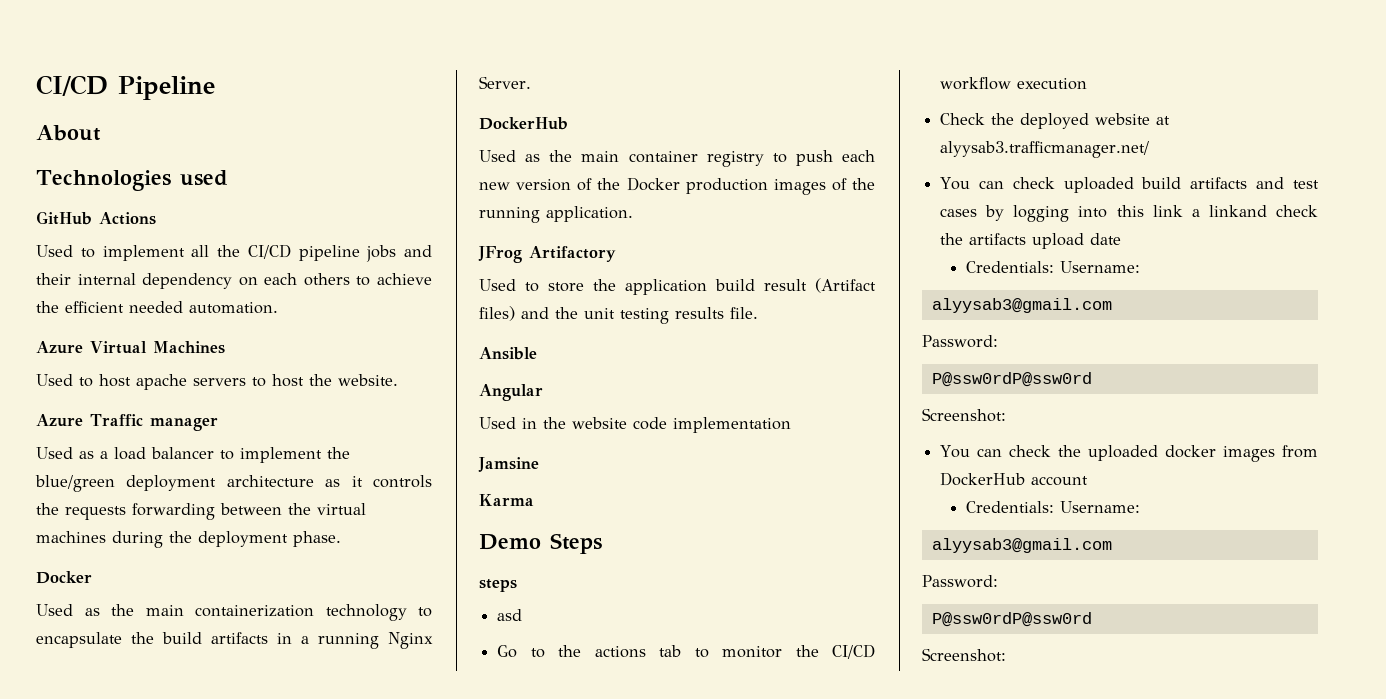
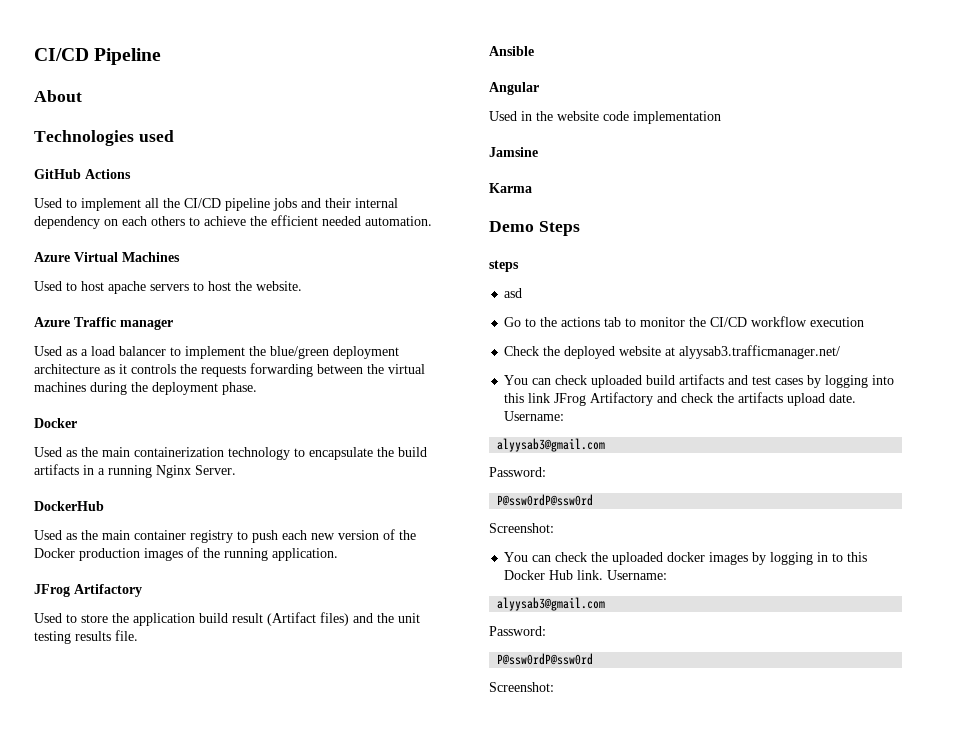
- You can check uploaded build artifacts and test cases by logging into this link a linkand check the artifacts upload date
- Credentials: Username:
+ You can check uploaded build artifacts and test cases by logging into this link JFrog Artifactory and check the artifacts upload date. Username:
- You can check the uploaded docker images from DockerHub account
- Credentials: Username:
+ You can check the uploaded docker images by logging in to this Docker Hub link. Username:

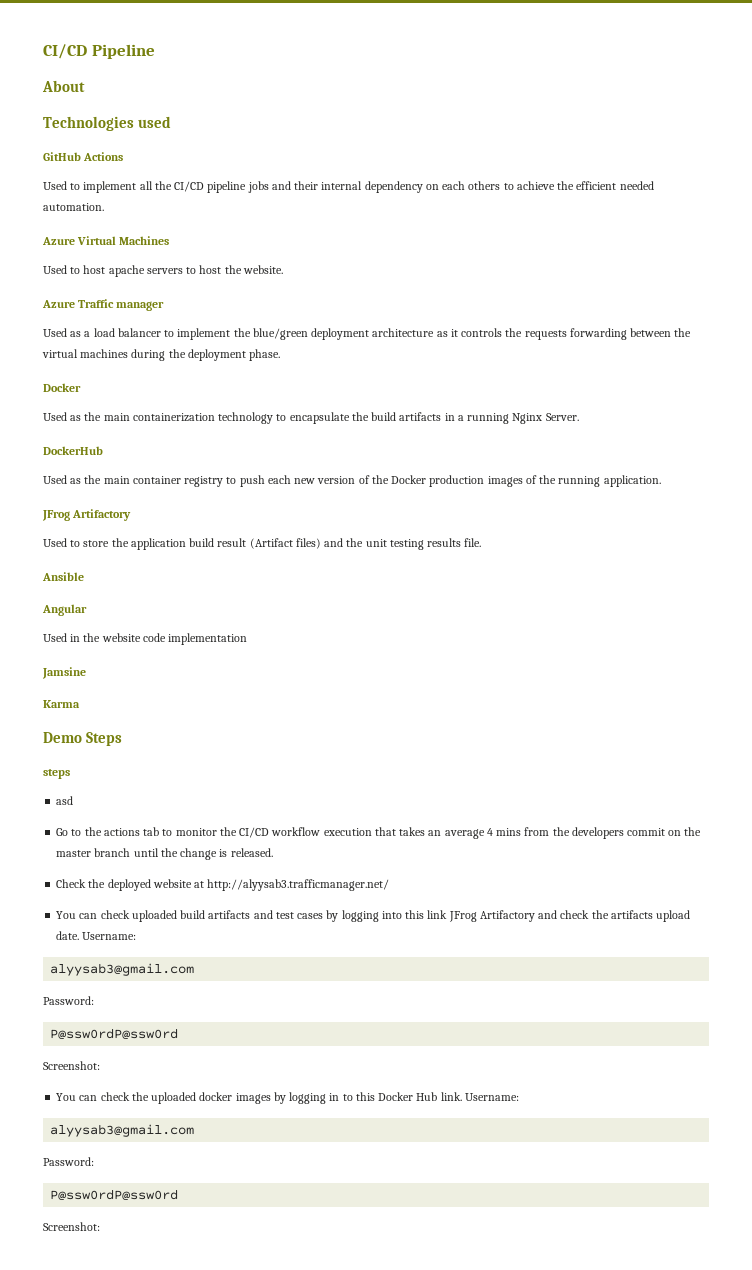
- Go to the actions tab to monitor the CI/CD workflow execution
+ Go to the actions tab to monitor the CI/CD workflow execution that takes an average 4 mins from the developers commit on the master branch until the change is released.
- Check the deployed website at alyysab3.trafficmanager.net/
+ Check the deployed website at http://alyysab3.trafficmanager.net/

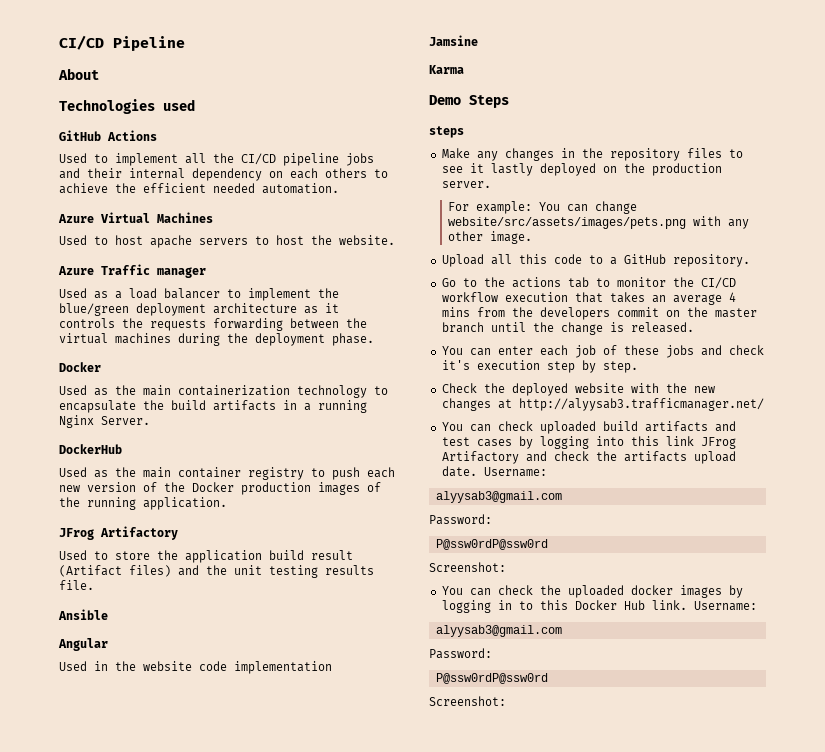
- asd
+ Make any changes in the repository files to see it lastly deployed on the production server.
+ For example: You can change website/src/assets/images/pets.png with any other image.
+ Upload all this code to a GitHub repository.
+ You can enter each job of these jobs and check it's execution step by step.
- Check the deployed website at http://alyysab3.trafficmanager.net/
+ Check the deployed website with the new changes at http://alyysab3.trafficmanager.net/

